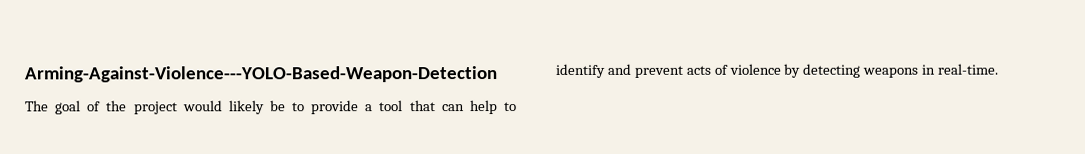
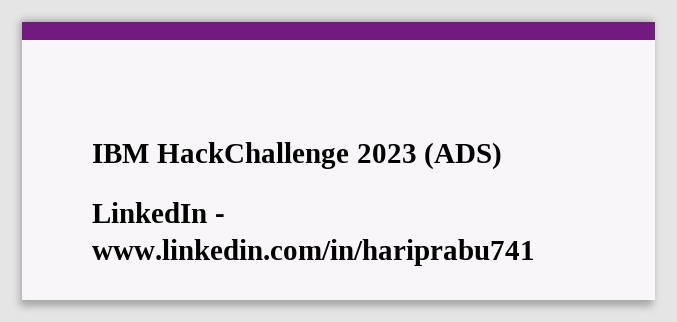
- Arming-Against-Violence---YOLO-Based-Weapon-Detection
- The goal of the project would likely be to provide a tool that can help to identify and prevent acts of violence by detecting weapons in real-time.
+ IBM HackChallenge 2023 (ADS)
+ LinkedIn - www.linkedin.com/in/hariprabu741

